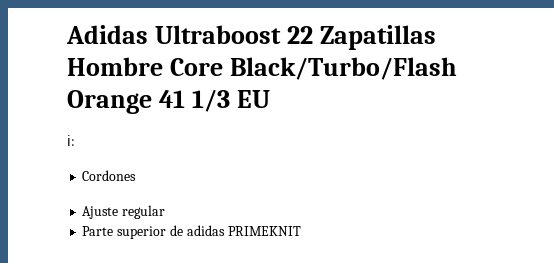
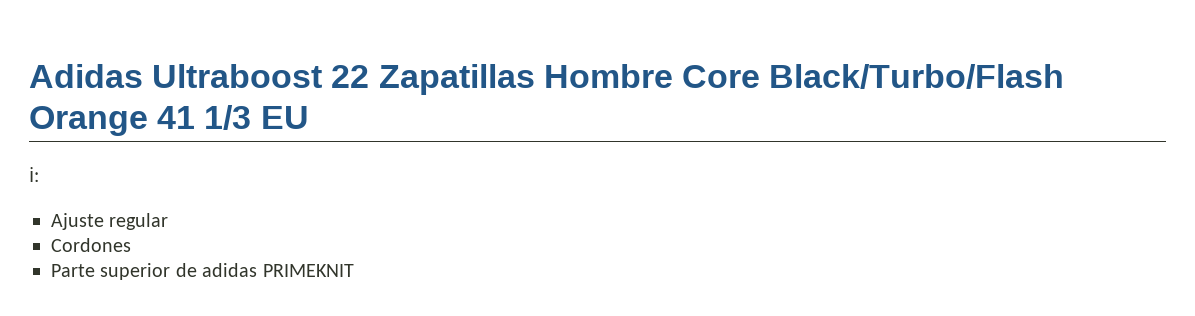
- Cordones
+ Cordones

